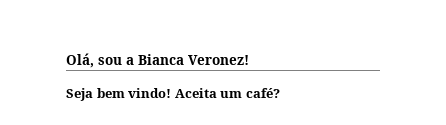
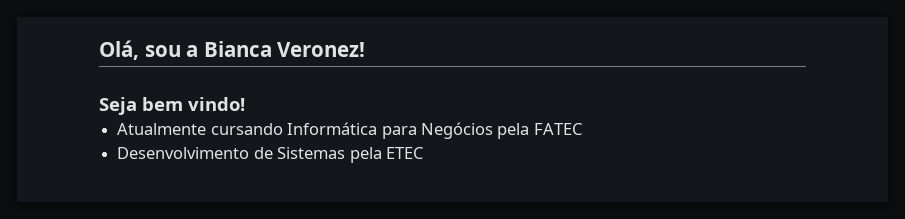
- Seja bem vindo! Aceita um café?
+ Seja bem vindo!
+ Atualmente cursando Informática para Negócios pela FATEC
+ Desenvolvimento de Sistemas pela ETEC

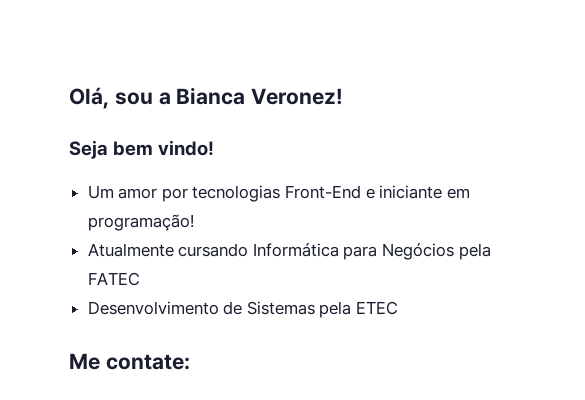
+ Um amor por tecnologias Front-End e iniciante em programação!
+ Me contate:

